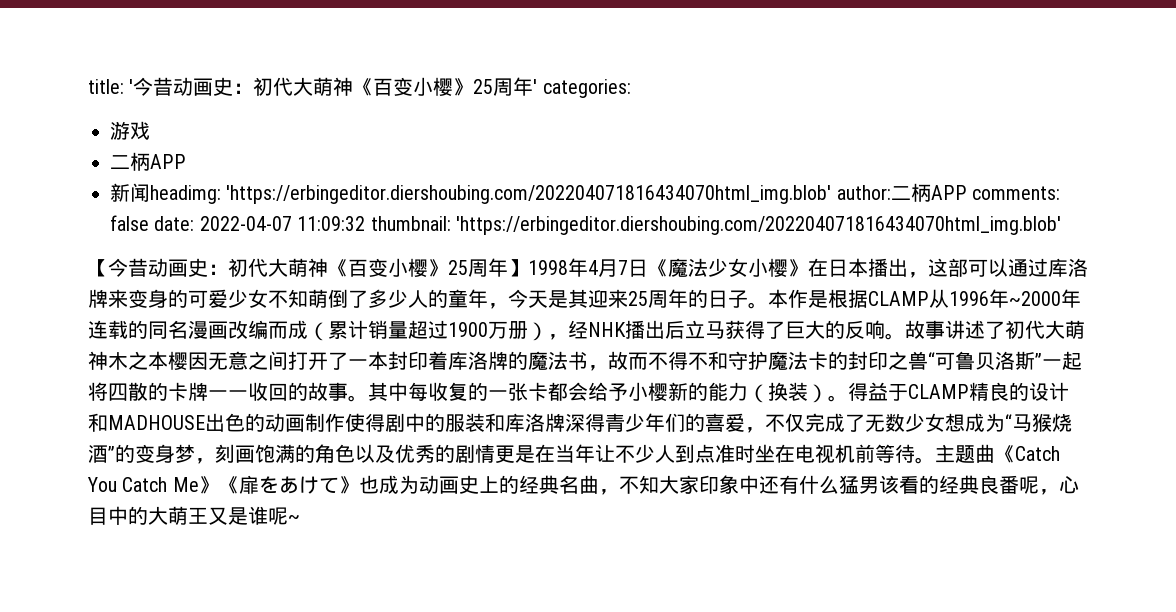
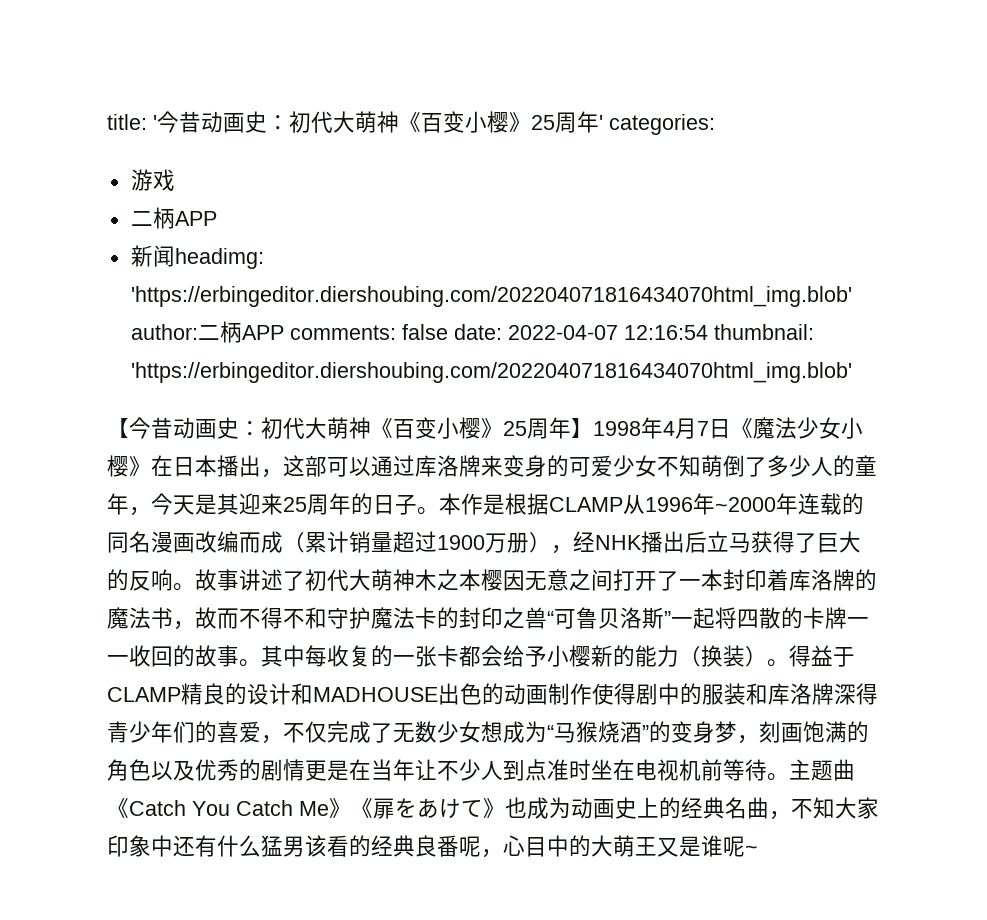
- 新闻headimg: 'https://erbingeditor.diershoubing.com/202204071816434070html_img.blob' author:二柄APP comments: false date: 2022-04-07 11:09:32 thumbnail: 'https://erbingeditor.diershoubing.com/202204071816434070html_img.blob'
+ 新闻headimg: 'https://erbingeditor.diershoubing.com/202204071816434070html_img.blob' author:二柄APP comments: false date: 2022-04-07 12:16:54 thumbnail: 'https://erbingeditor.diershoubing.com/202204071816434070html_img.blob'

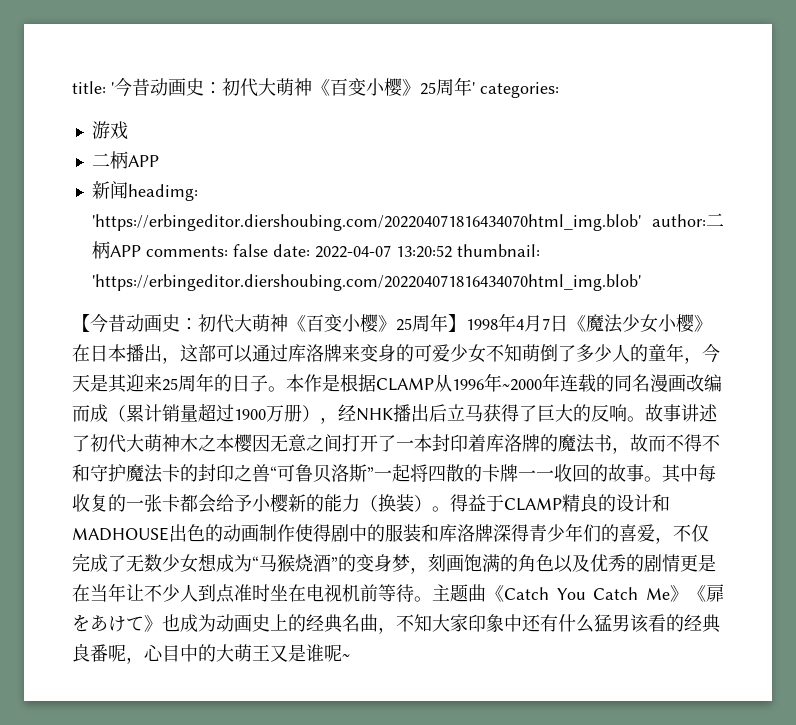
- 新闻headimg: 'https://erbingeditor.diershoubing.com/202204071816434070html_img.blob' author:二柄APP comments: false date: 2022-04-07 12:16:54 thumbnail: 'https://erbingeditor.diershoubing.com/202204071816434070html_img.blob'
+ 新闻headimg: 'https://erbingeditor.diershoubing.com/202204071816434070html_img.blob' author:二柄APP comments: false date: 2022-04-07 13:20:52 thumbnail: 'https://erbingeditor.diershoubing.com/202204071816434070html_img.blob'

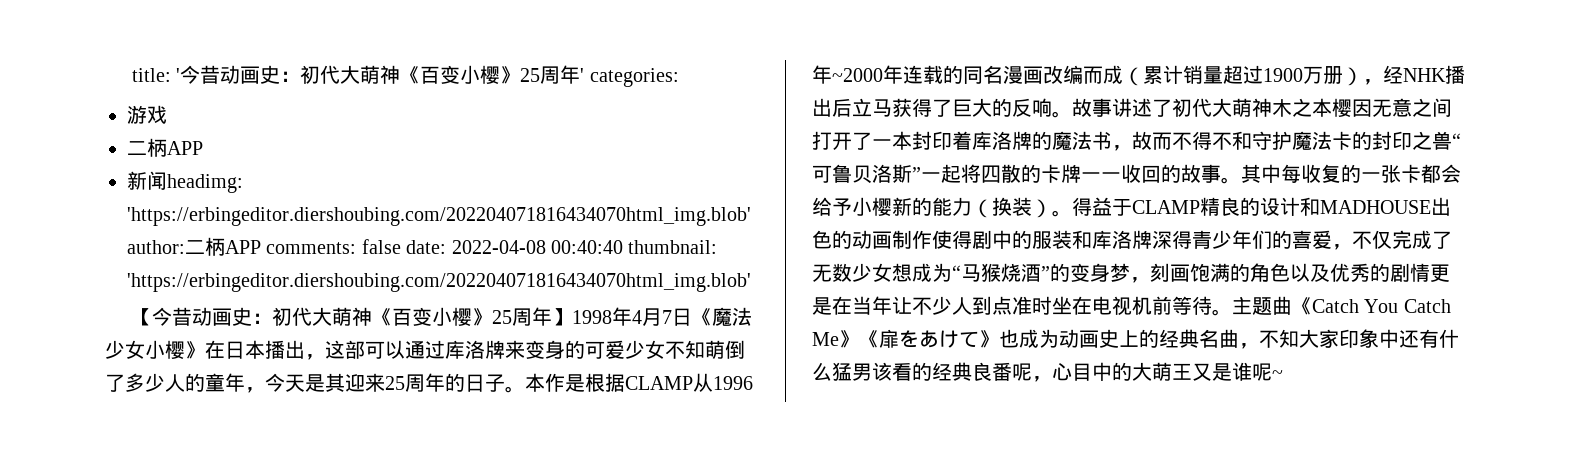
- 新闻headimg: 'https://erbingeditor.diershoubing.com/202204071816434070html_img.blob' author:二柄APP comments: false date: 2022-04-07 13:20:52 thumbnail: 'https://erbingeditor.diershoubing.com/202204071816434070html_img.blob'
+ 新闻headimg: 'https://erbingeditor.diershoubing.com/202204071816434070html_img.blob' author:二柄APP comments: false date: 2022-04-08 00:40:40 thumbnail: 'https://erbingeditor.diershoubing.com/202204071816434070html_img.blob'

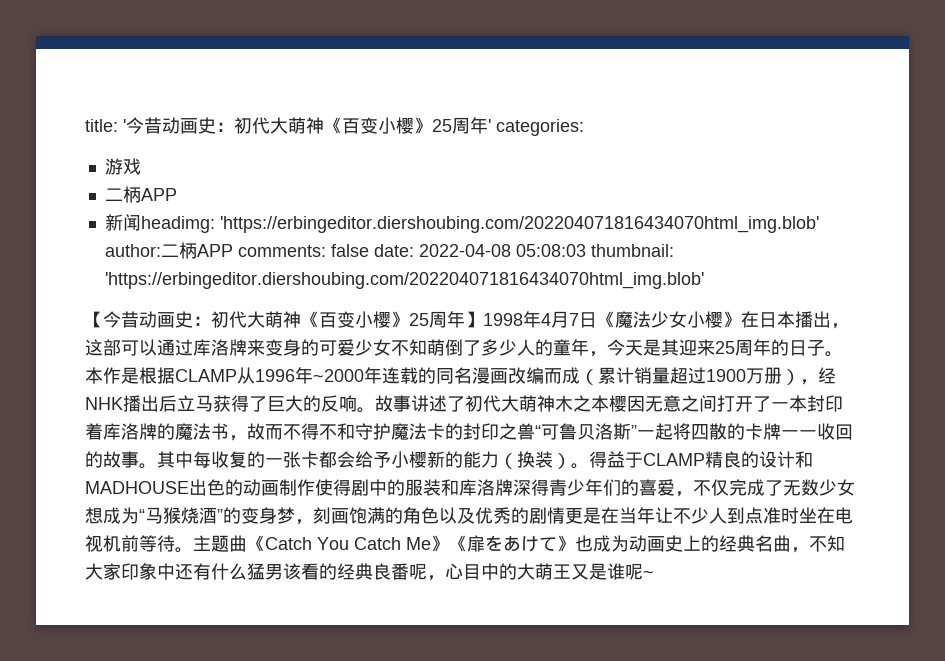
- 新闻headimg: 'https://erbingeditor.diershoubing.com/202204071816434070html_img.blob' author:二柄APP comments: false date: 2022-04-08 00:40:40 thumbnail: 'https://erbingeditor.diershoubing.com/202204071816434070html_img.blob'
+ 新闻headimg: 'https://erbingeditor.diershoubing.com/202204071816434070html_img.blob' author:二柄APP comments: false date: 2022-04-08 05:08:03 thumbnail: 'https://erbingeditor.diershoubing.com/202204071816434070html_img.blob'

